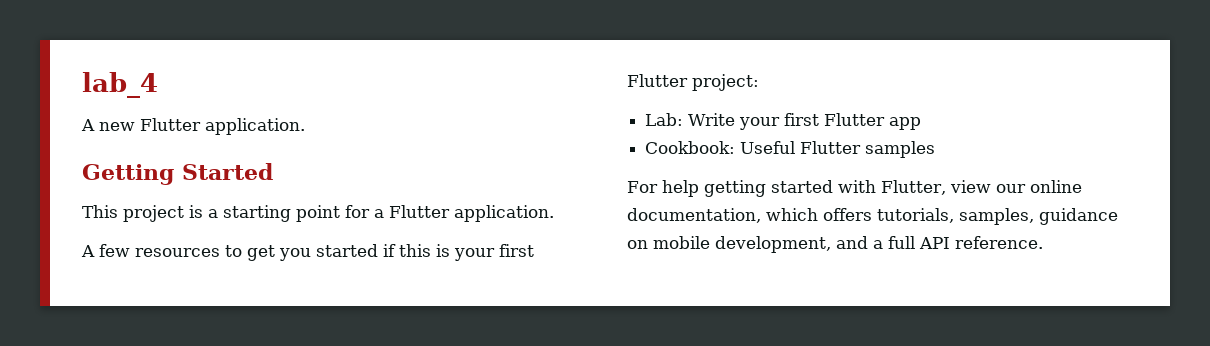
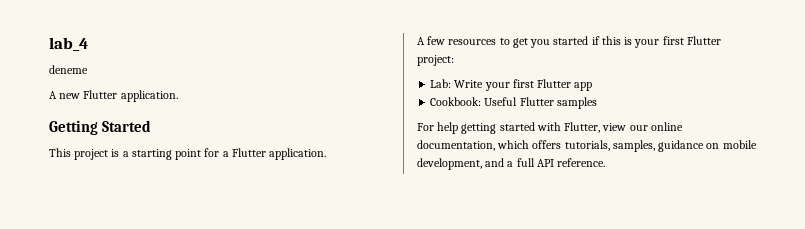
+ deneme

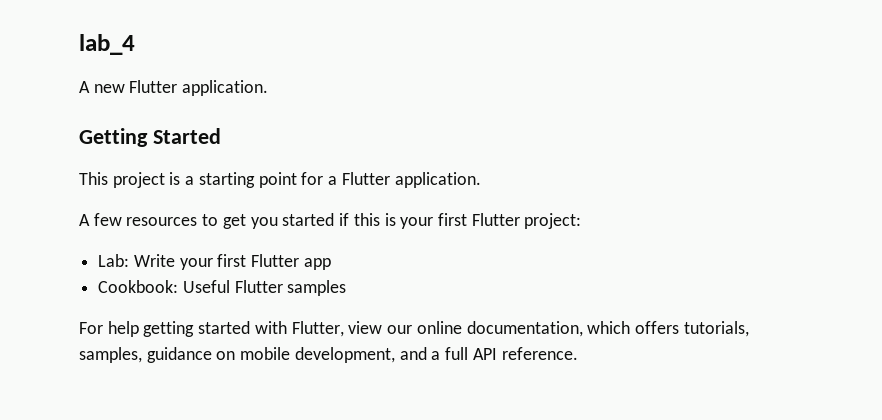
- deneme

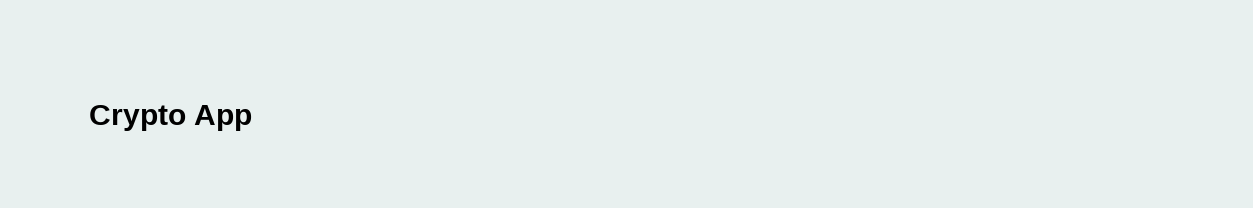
- lab_4
- A new Flutter application.
- Getting Started
- This project is a starting point for a Flutter application.
- A few resources to get you started if this is your first Flutter project:
- Lab: Write your first Flutter app
- Cookbook: Useful Flutter samples
- For help getting started with Flutter, view our online documentation, which offers tutorials, samples, guidance on mobile development, and a full API reference.
+ Crypto App

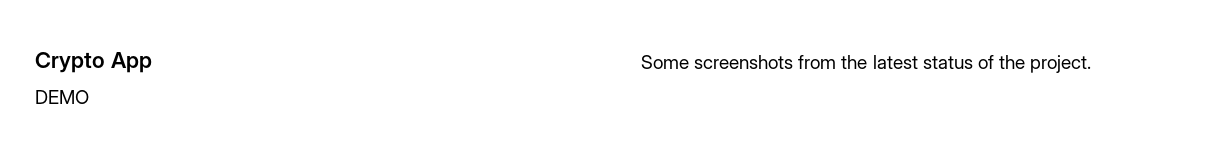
+ DEMO
+ Some screenshots from the latest status of the project.

